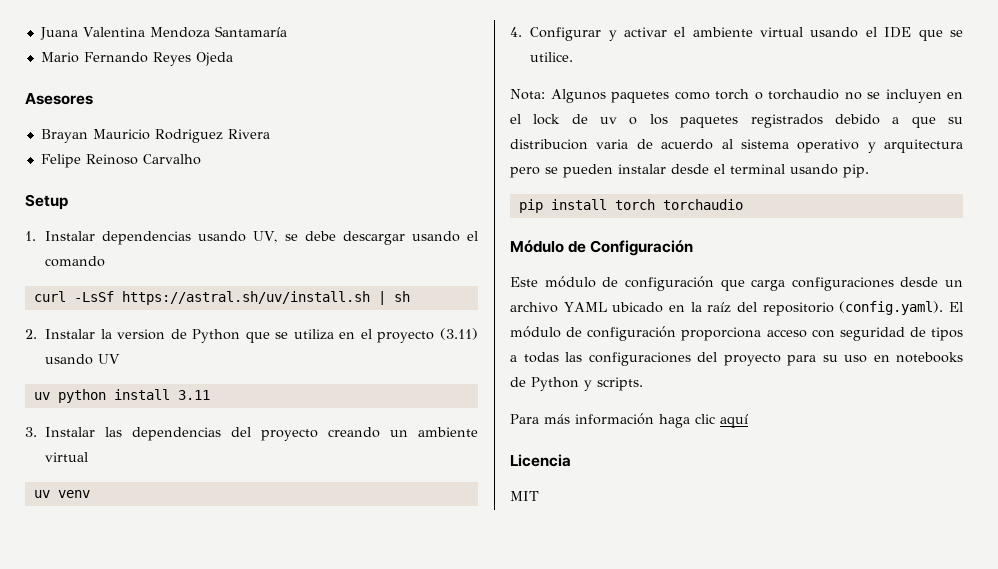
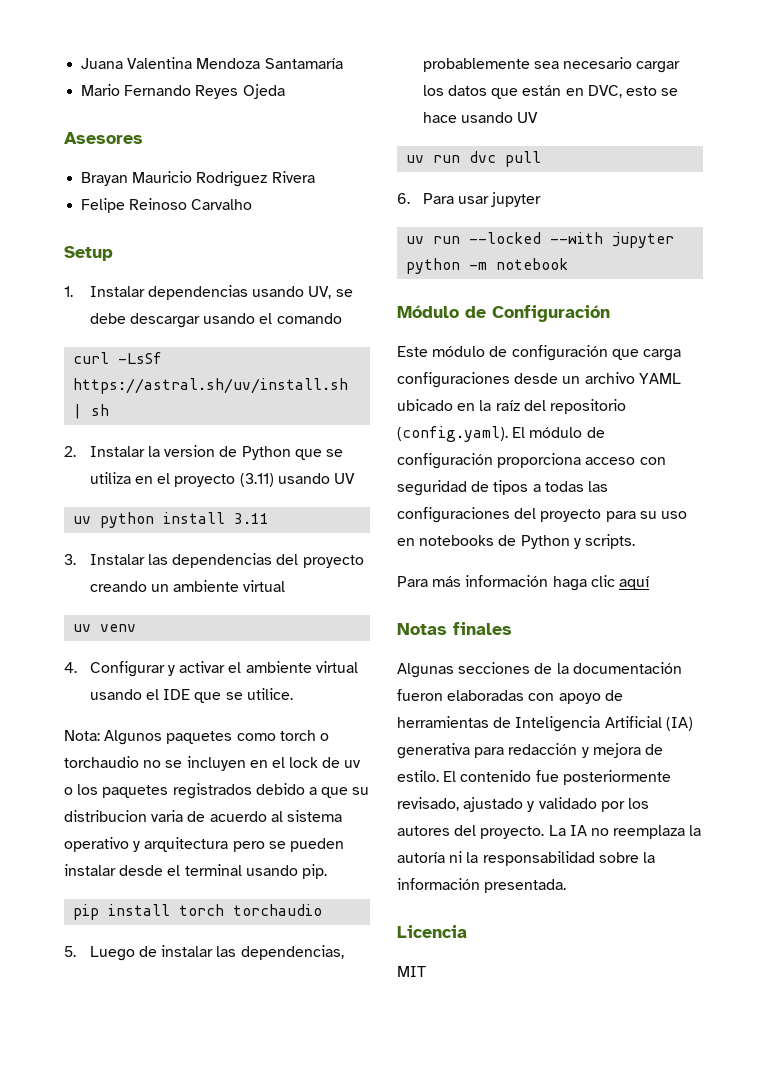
+ 5. Luego de instalar las dependencias, probablemente sea necesario cargar los datos que están en DVC, esto se hace usando UV
+ uv run dvc pull
+ 6. Para usar jupyter
+ uv run --locked --with jupyter python -m notebook
+ Notas finales
+ Algunas secciones de la documentación fueron elaboradas con apoyo de herramientas de Inteligencia Artificial (IA) generativa para redacción y mejora de estilo. El contenido fue posteriormente revisado, ajustado y validado por los autores del proyecto. La IA no reemplaza la autoría ni la responsabilidad sobre la información presentada.

